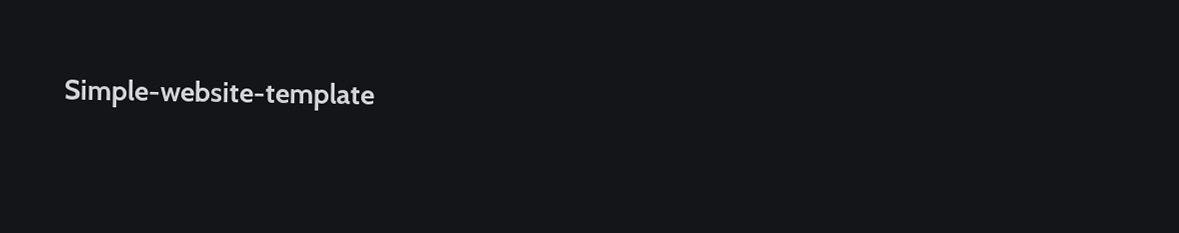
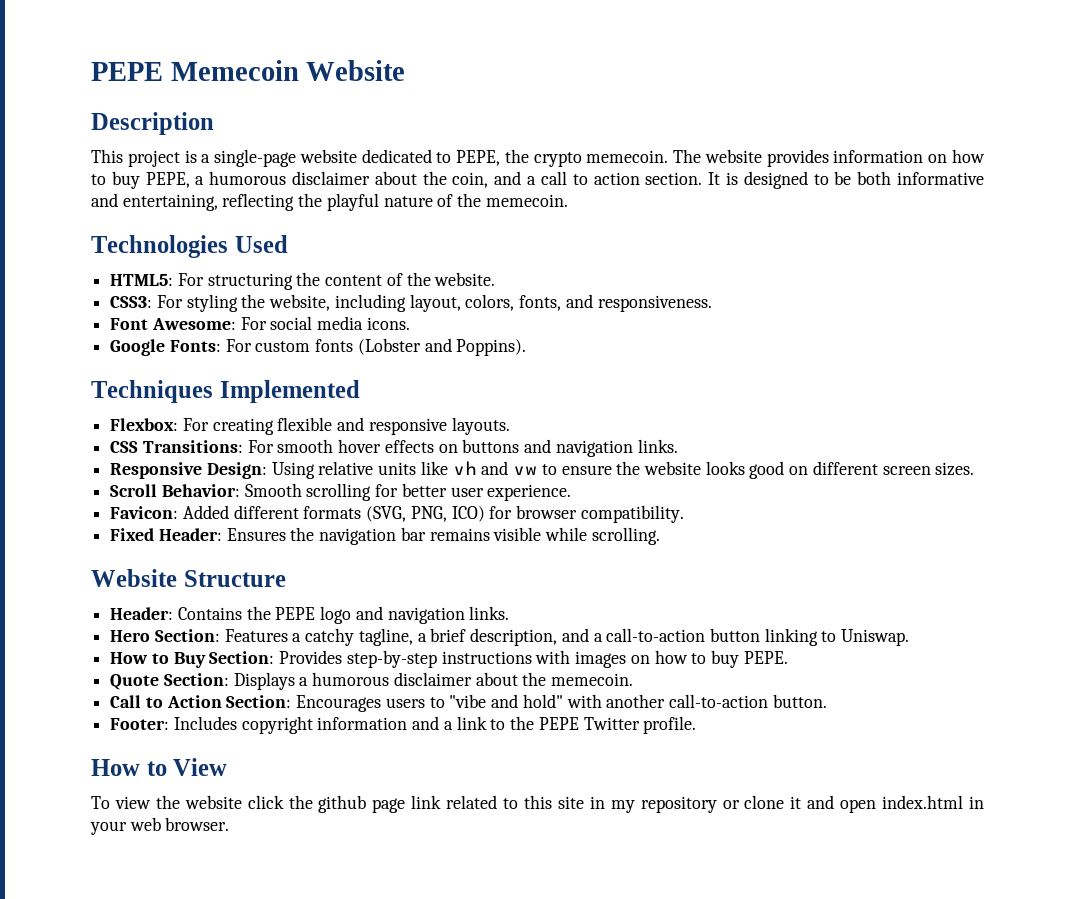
- Simple-website-template
+ PEPE Memecoin Website
+ Description
+ This project is a single-page website dedicated to PEPE, the crypto memecoin. The website provides information on how to buy PEPE, a humorous disclaimer about the coin, and a call to action section. It is designed to be both informative and entertaining, reflecting the playful nature of the memecoin.
+ Technologies Used
+ HTML5: For structuring the content of the website.
+ CSS3: For styling the website, including layout, colors, fonts, and responsiveness.
+ Font Awesome: For social media icons.
+ Google Fonts: For custom fonts (Lobster and Poppins).
+ Techniques Implemented
+ Flexbox: For creating flexible and responsive layouts.
+ CSS Transitions: For smooth hover effects on buttons and navigation links.
+ Responsive Design: Using relative units like vh and vw to ensure the website looks good on different screen sizes.
+ Scroll Behavior: Smooth scrolling for better user experience.
+ Favicon: Added different formats (SVG, PNG, ICO) for browser compatibility.
+ Fixed Header: Ensures the navigation bar remains visible while scrolling.
+ Website Structure
+ Header: Contains the PEPE logo and navigation links.
+ Hero Section: Features a catchy tagline, a brief description, and a call-to-action button linking to Uniswap.
+ How to Buy Section: Provides step-by-step instructions with images on how to buy PEPE.
+ Quote Section: Displays a humorous disclaimer about the memecoin.
+ Call to Action Section: Encourages users to "vibe and hold" with another call-to-action button.
+ Footer: Includes copyright information and a link to the PEPE Twitter profile.
+ How to View
+ To view the website click the github page link related to this site in my repository or clone it and open index.html in your web browser.

